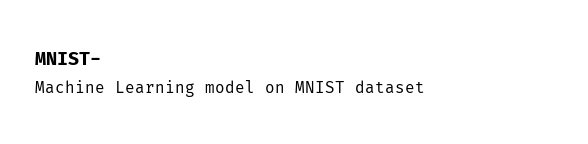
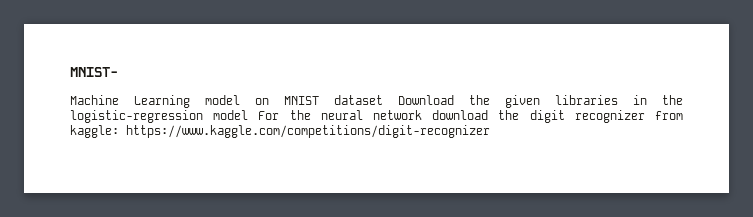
- Machine Learning model on MNIST dataset
+ Machine Learning model on MNIST dataset Download the given libraries in the logistic-regression model For the neural network download the digit recognizer from kaggle: https://www.kaggle.com/competitions/digit-recognizer

